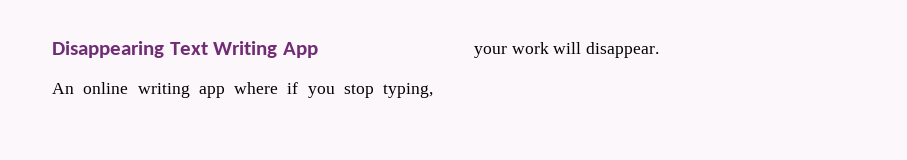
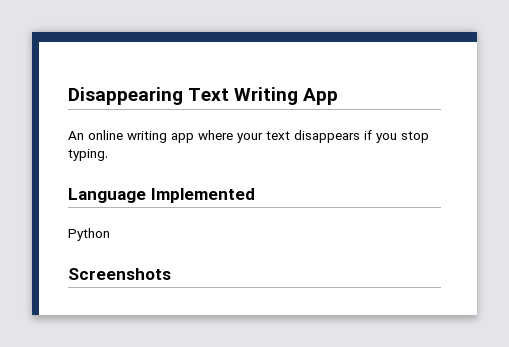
- An online writing app where if you stop typing, your work will disappear.
+ An online writing app where your text disappears if you stop typing.
+ Language Implemented
+ Python
+ Screenshots

